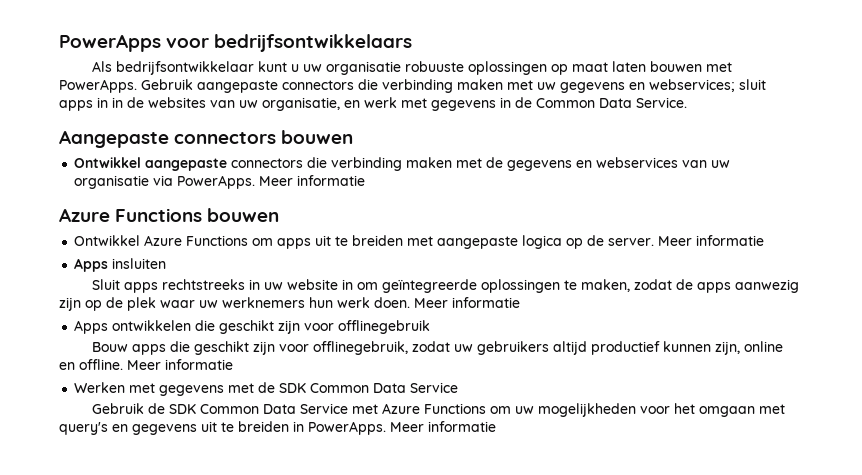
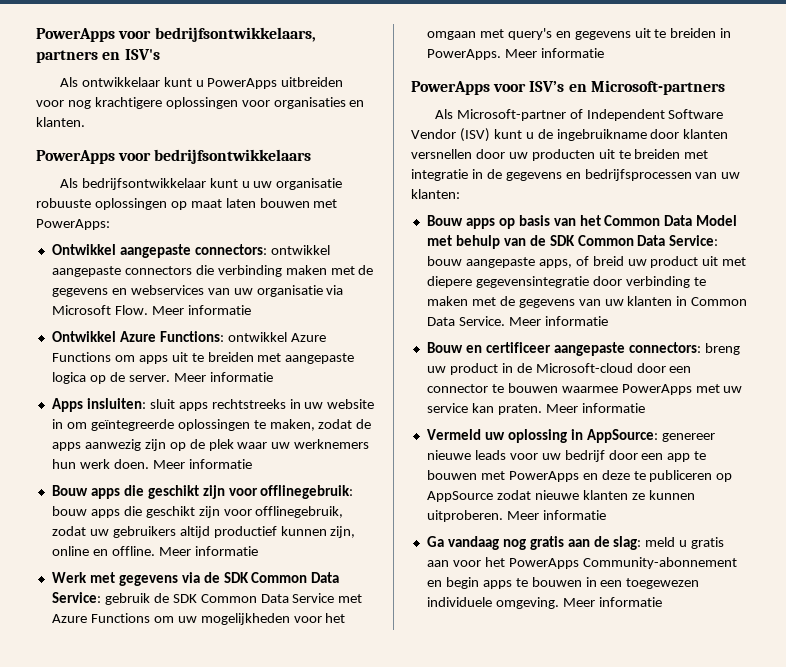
+ PowerApps voor bedrijfsontwikkelaars, partners en ISV's
+ Als ontwikkelaar kunt u PowerApps uitbreiden voor nog krachtigere oplossingen voor organisaties en klanten.
- Als bedrijfsontwikkelaar kunt u uw organisatie robuuste oplossingen op maat laten bouwen met PowerApps. Gebruik aangepaste connectors die verbinding maken met uw gegevens en webservices; sluit apps in in de websites van uw organisatie, en werk met gegevens in de Common Data Service.
- Aangepaste connectors bouwen
+ Als bedrijfsontwikkelaar kunt u uw organisatie robuuste oplossingen op maat laten bouwen met PowerApps:
- Ontwikkel aangepaste connectors die verbinding maken met de gegevens en webservices van uw organisatie via PowerApps. Meer informatie
- Azure Functions bouwen
- Ontwikkel Azure Functions om apps uit te breiden met aangepaste logica op de server.
+ Ontwikkel aangepaste connectors: ontwikkel aangepaste connectors die verbinding maken met de gegevens en webservices van uw organisatie via Microsoft Flow. Meer informatie
+ Ontwikkel Azure Functions: ontwikkel Azure Functions om apps uit te breiden met aangepaste logica op de server.
- Apps insluiten
- Sluit apps rechtstreeks in uw website in om geïntegreerde oplossingen te maken, zodat de apps aanwezig zijn op de plek waar uw werknemers hun werk doen.
+ Apps insluiten: sluit apps rechtstreeks in uw website in om geïntegreerde oplossingen te maken, zodat de apps aanwezig zijn op de plek waar uw werknemers hun werk doen.
- Apps ontwikkelen die geschikt zijn voor offlinegebruik
- Bouw apps die geschikt zijn voor offlinegebruik, zodat uw gebruikers altijd productief kunnen zijn, online en offline.
+ Bouw apps die geschikt zijn voor offlinegebruik: bouw apps die geschikt zijn voor offlinegebruik, zodat uw gebruikers altijd productief kunnen zijn, online en offline.
- Werken met gegevens met de SDK Common Data Service
- Gebruik de SDK Common Data Service met Azure Functions om uw mogelijkheden voor het omgaan met query's en gegevens uit te breiden in PowerApps.
+ Werk met gegevens via de SDK Common Data Service: gebruik de SDK Common Data Service met Azure Functions om uw mogelijkheden voor het omgaan met query's en gegevens uit te breiden in PowerApps.
+ PowerApps voor ISV’s en Microsoft-partners
+ Als Microsoft-partner of Independent Software Vendor (ISV) kunt u de ingebruikname door klanten versnellen door uw producten uit te breiden met integratie in de gegevens en bedrijfsprocessen van uw klanten:
+ Bouw apps op basis van het Common Data Model met behulp van de SDK Common Data Service: bouw aangepaste apps, of breid uw product uit met diepere gegevensintegratie door verbinding te maken met de gegevens van uw klanten in Common Data Service. Meer informatie
+ Bouw en certificeer aangepaste connectors: breng uw product in de Microsoft-cloud door een connector te bouwen waarmee PowerApps met uw service kan praten. Meer informatie
+ Vermeld uw oplossing in AppSource: genereer nieuwe leads voor uw bedrijf door een app te bouwen met PowerApps en deze te publiceren op AppSource zodat nieuwe klanten ze kunnen uitproberen. Meer informatie
+ Ga vandaag nog gratis aan de slag: meld u gratis aan voor het PowerApps Community-abonnement en begin apps te bouwen in een toegewezen individuele omgeving. Meer informatie

